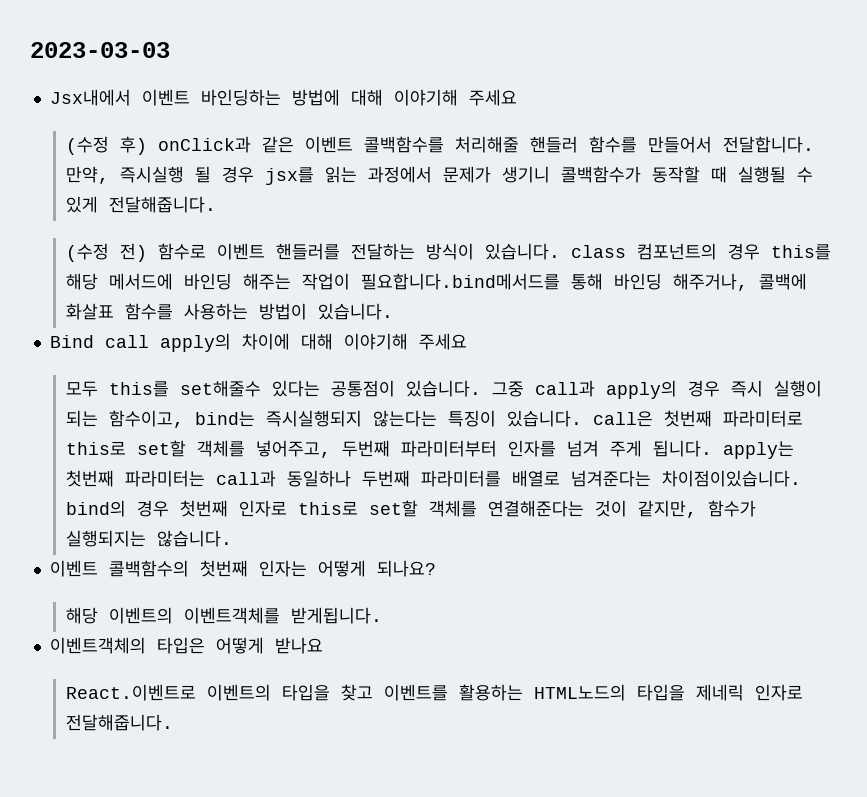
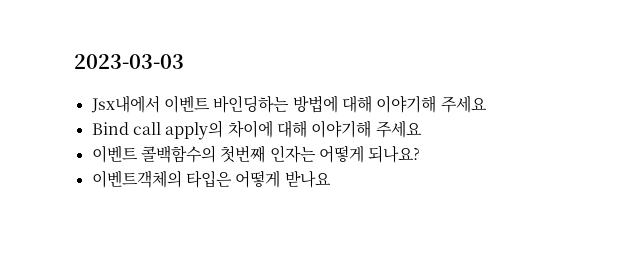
- (수정 후) onClick과 같은 이벤트 콜백함수를 처리해줄 핸들러 함수를 만들어서 전달합니다. 만약, 즉시실행 될 경우 jsx를 읽는 과정에서 문제가 생기니 콜백함수가 동작할 때 실행될 수 있게 전달해줍니다.
- (수정 전) 함수로 이벤트 핸들러를 전달하는 방식이 있습니다. class 컴포넌트의 경우 this를 해당 메서드에 바인딩 해주는 작업이 필요합니다.bind메서드를 통해 바인딩 해주거나, 콜백에 화살표 함수를 사용하는 방법이 있습니다.
- 모두 this를 set해줄수 있다는 공통점이 있습니다. 그중 call과 apply의 경우 즉시 실행이 되는 함수이고, bind는 즉시실행되지 않는다는 특징이 있습니다. call은 첫번째 파라미터로 this로 set할 객체를 넣어주고, 두번째 파라미터부터 인자를 넘겨 주게 됩니다. apply는 첫번째 파라미터는 call과 동일하나 두번째 파라미터를 배열로 넘겨준다는 차이점이있습니다. bind의 경우 첫번째 인자로 this로 set할 객체를 연결해준다는 것이 같지만, 함수가 실행되지는 않습니다.
- 해당 이벤트의 이벤트객체를 받게됩니다.
- React.이벤트로 이벤트의 타입을 찾고 이벤트를 활용하는 HTML노드의 타입을 제네릭 인자로 전달해줍니다.

